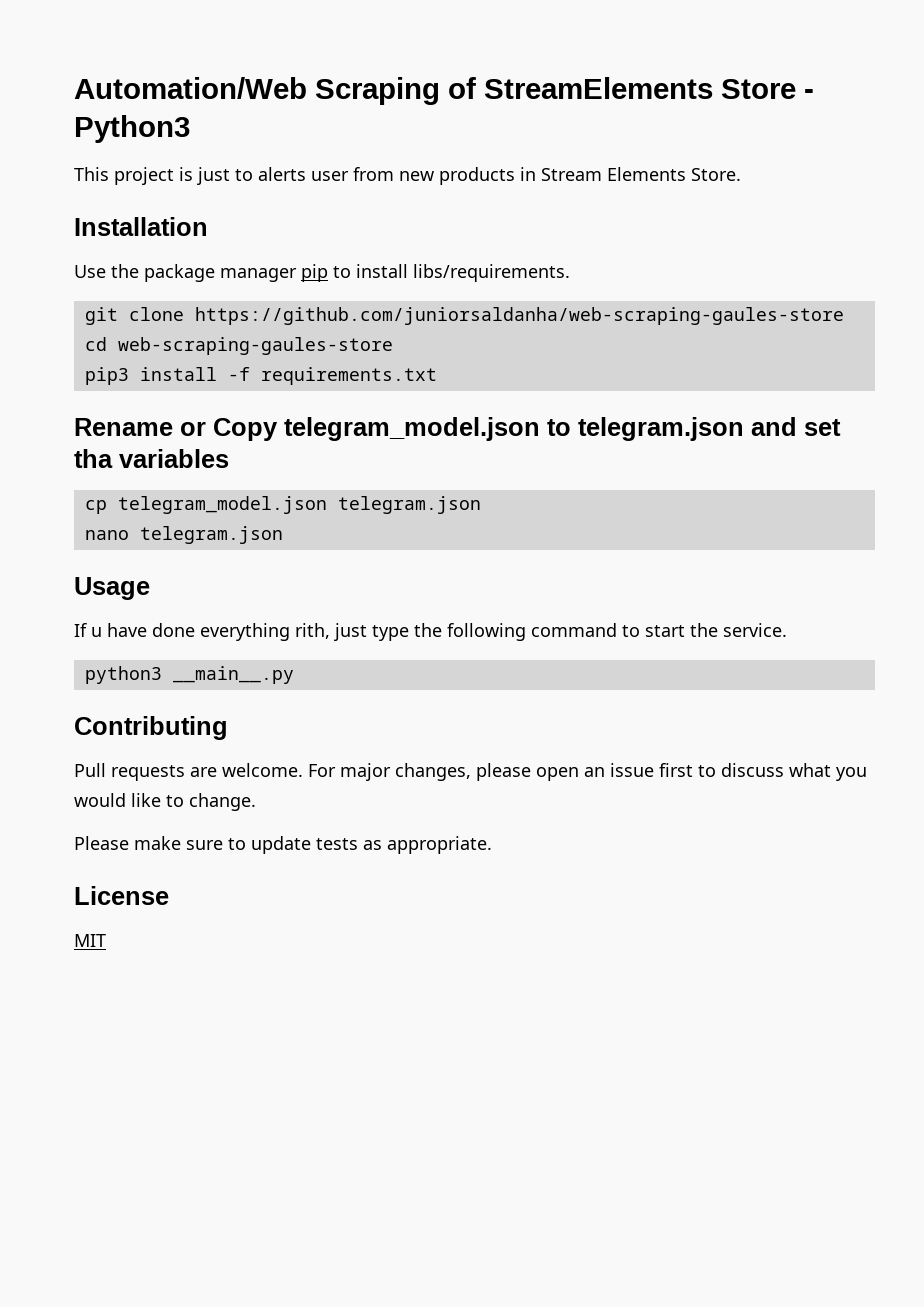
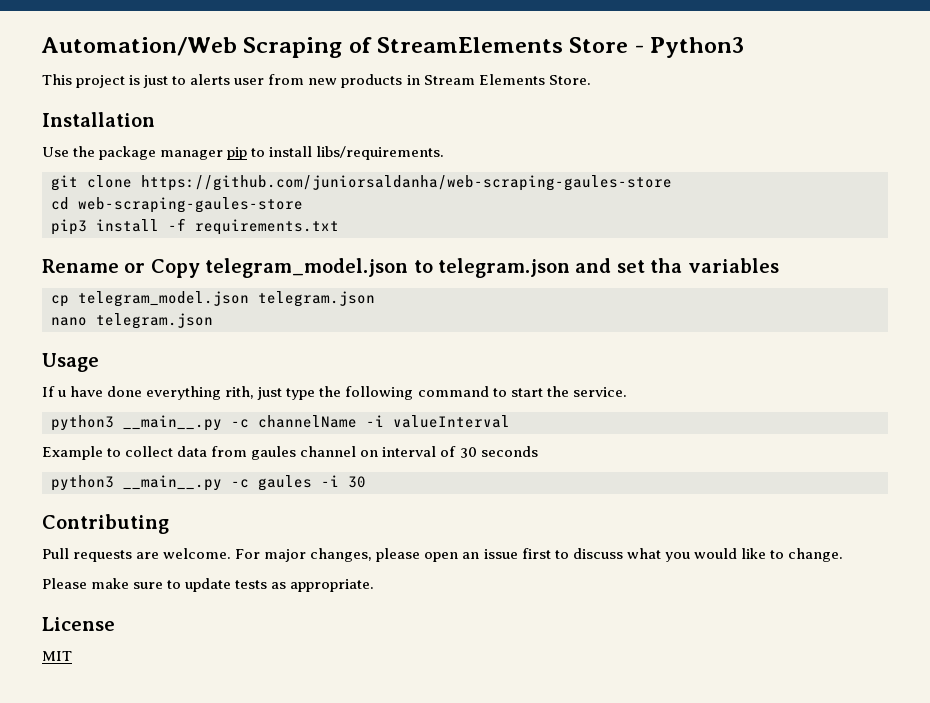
- python3 __main__.py
+ python3 __main__.py -c channelName -i valueInterval
+ Example to collect data from gaules channel on interval of 30 seconds
+ python3 __main__.py -c gaules -i 30

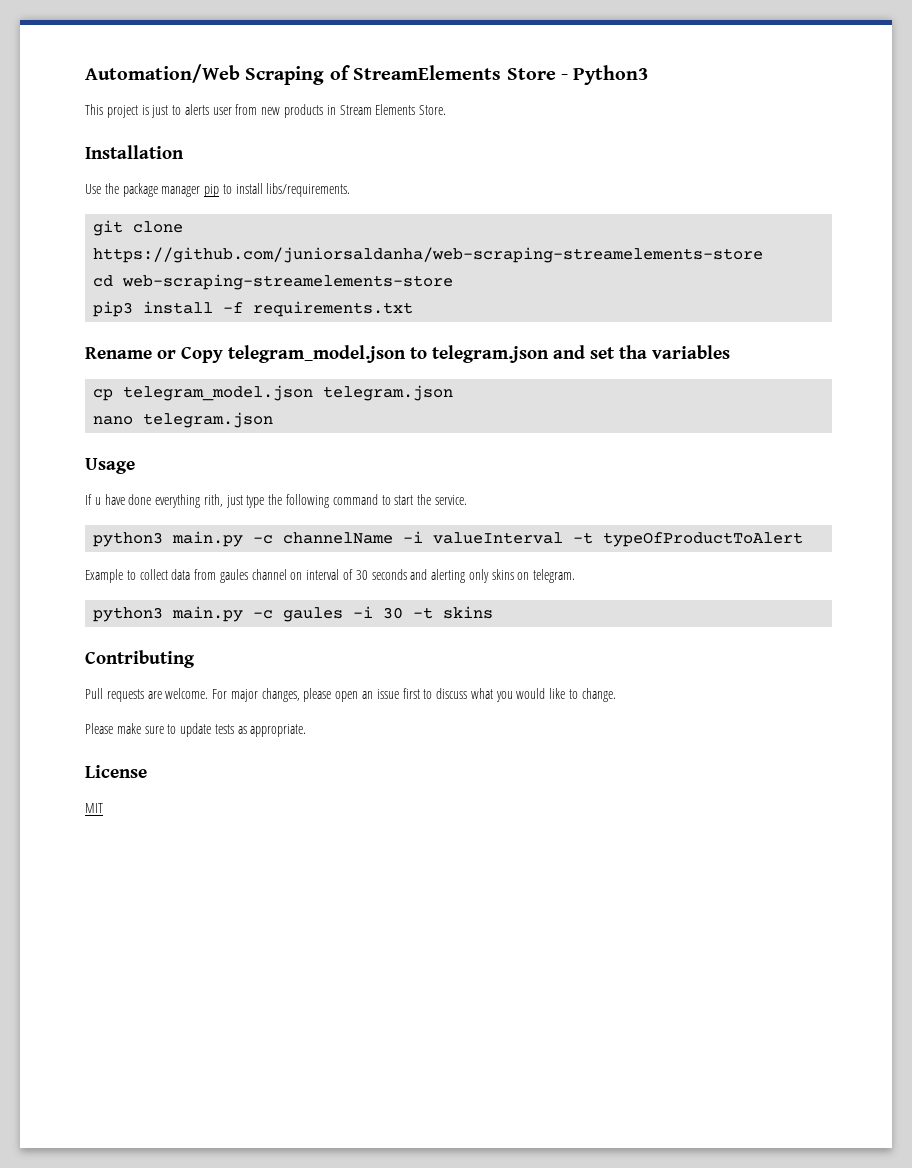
- git clone https://github.com/juniorsaldanha/web-scraping-gaules-store
+ git clone https://github.com/juniorsaldanha/web-scraping-streamelements-store
- cd web-scraping-gaules-store
+ cd web-scraping-streamelements-store
- python3 __main__.py -c channelName -i valueInterval
+ python3 main.py -c channelName -i valueInterval -t typeOfProductToAlert
- Example to collect data from gaules channel on interval of 30 seconds
- python3 __main__.py -c gaules -i 30
+ Example to collect data from gaules channel on interval of 30 seconds and alerting only skins on telegram.
+ python3 main.py -c gaules -i 30 -t skins

